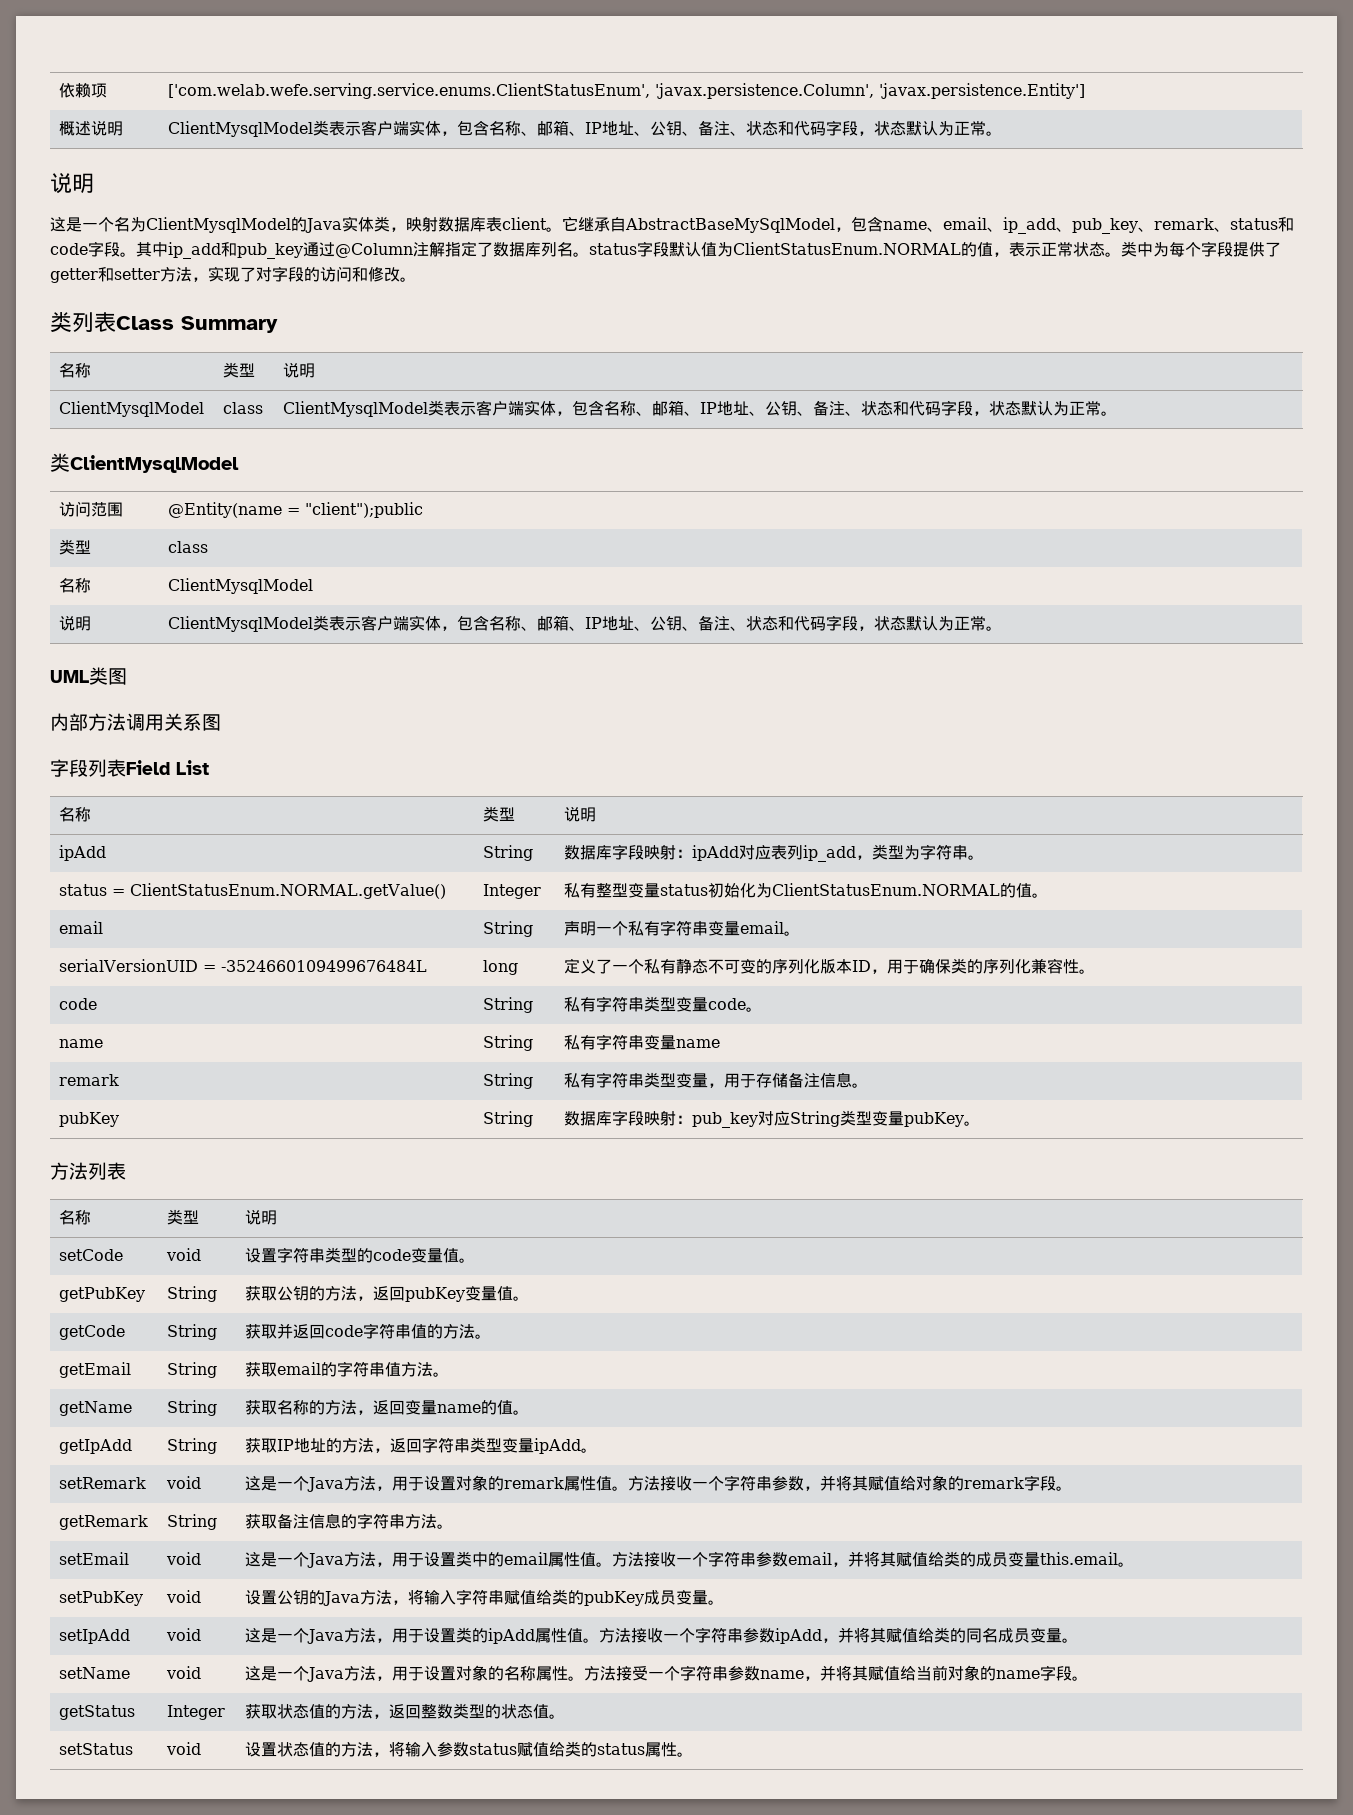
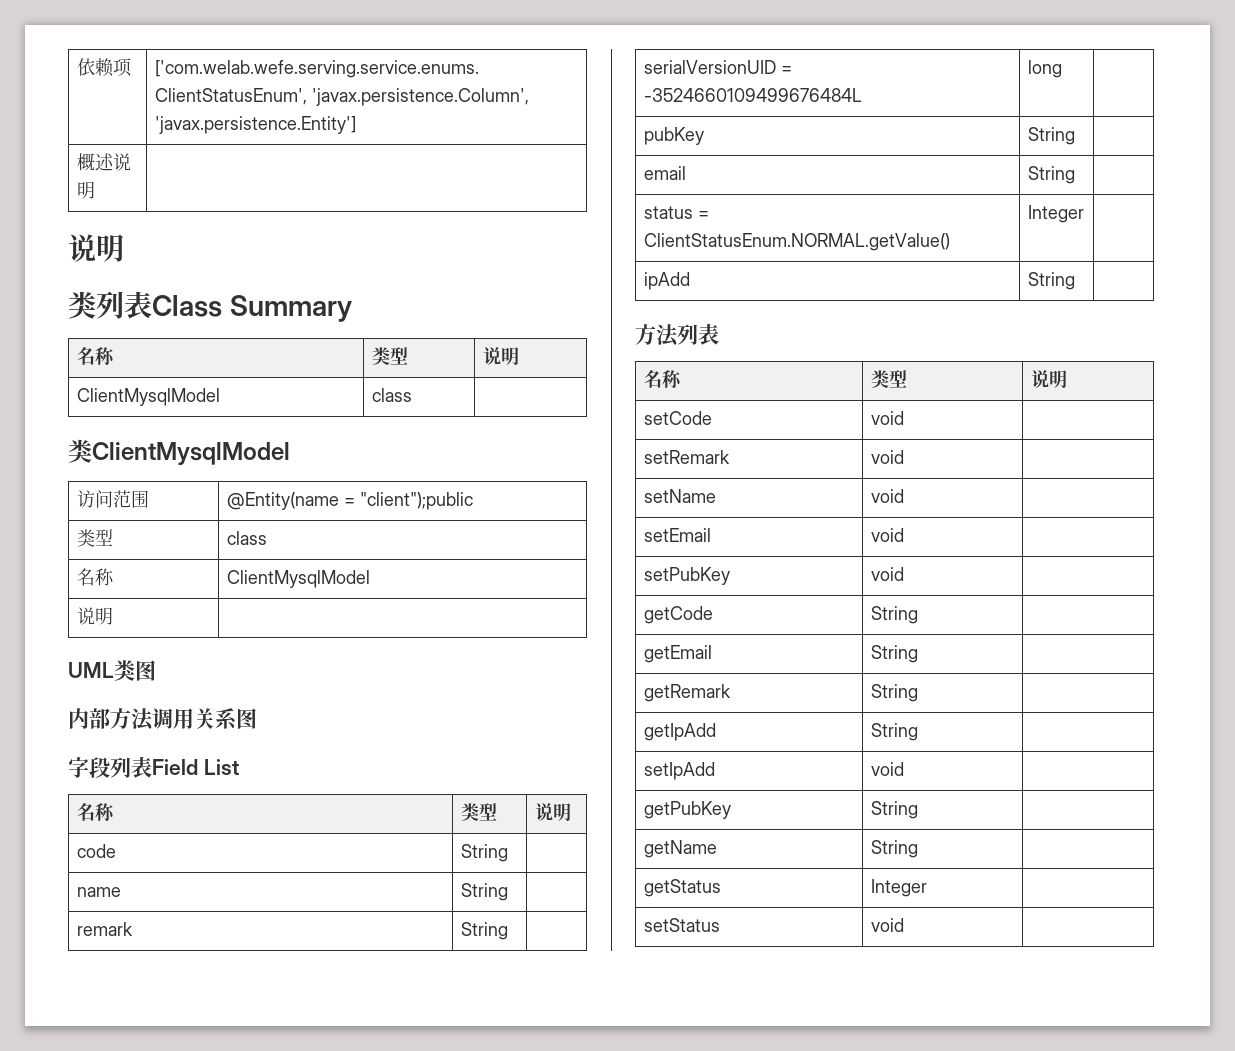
- 概述说明 | ClientMysqlModel类表示客户端实体，包含名称、邮箱、IP地址、公钥、备注、状态和代码字段，状态默认为正常。
+ 概述说明 |
  说明
- 这是一个名为ClientMysqlModel的Java实体类，映射数据库表client。它继承自AbstractBaseMySqlModel，包含name、email、ip_add、pub_key、remark、status和code字段。其中ip_add和pub_key通过@Column注解指定了数据库列名。status字段默认值为ClientStatusEnum.NORMAL的值，表示正常状态。类中为每个字段提供了getter和setter方法，实现了对字段的访问和修改。
- ClientMysqlModel | class | ClientMysqlModel类表示客户端实体，包含名称、邮箱、IP地址、公钥、备注、状态和代码字段，状态默认为正常。
+ ClientMysqlModel | class |
  名称 | ClientMysqlModel
- 说明 | ClientMysqlModel类表示客户端实体，包含名称、邮箱、IP地址、公钥、备注、状态和代码字段，状态默认为正常。
+ 说明 |
- ipAdd | String | 数据库字段映射：ipAdd对应表列ip_add，类型为字符串。
- status = ClientStatusEnum.NORMAL.getValue() | Integer | 私有整型变量status初始化为ClientStatusEnum.NORMAL的值。
- email | String | 声明一个私有字符串变量email。
- serialVersionUID = -3524660109499676484L | long | 定义了一个私有静态不可变的序列化版本ID，用于确保类的序列化兼容性。
- code | String | 私有字符串类型变量code。
- name | String | 私有字符串变量name
- remark | String | 私有字符串类型变量，用于存储备注信息。
- pubKey | String | 数据库字段映射：pub_key对应String类型变量pubKey。
+ code | String |
+ name | String |
+ remark | String |
+ serialVersionUID = -3524660109499676484L | long |
+ pubKey | String |
+ email | String |
+ status = ClientStatusEnum.NORMAL.getValue() | Integer |
+ ipAdd | String |
- setCode | void | 设置字符串类型的code变量值。
- getPubKey | String | 获取公钥的方法，返回pubKey变量值。
- getCode | String | 获取并返回code字符串值的方法。
- getEmail | String | 获取email的字符串值方法。
- getName | String | 获取名称的方法，返回变量name的值。
- getIpAdd | String | 获取IP地址的方法，返回字符串类型变量ipAdd。
- setRemark | void | 这是一个Java方法，用于设置对象的remark属性值。方法接收一个字符串参数，并将其赋值给对象的remark字段。
- getRemark | String | 获取备注信息的字符串方法。
- setEmail | void | 这是一个Java方法，用于设置类中的email属性值。方法接收一个字符串参数email，并将其赋值给类的成员变量this.email。
- setPubKey | void | 设置公钥的Java方法，将输入字符串赋值给类的pubKey成员变量。
- setIpAdd | void | 这是一个Java方法，用于设置类的ipAdd属性值。方法接收一个字符串参数ipAdd，并将其赋值给类的同名成员变量。
- setName | void | 这是一个Java方法，用于设置对象的名称属性。方法接受一个字符串参数name，并将其赋值给当前对象的name字段。
- getStatus | Integer | 获取状态值的方法，返回整数类型的状态值。
- setStatus | void | 设置状态值的方法，将输入参数status赋值给类的status属性。
+ setCode | void |
+ setRemark | void |
+ setName | void |
+ setEmail | void |
+ setPubKey | void |
+ getCode | String |
+ getEmail | String |
+ getRemark | String |
+ getIpAdd | String |
+ setIpAdd | void |
+ getPubKey | String |
+ getName | String |
+ getStatus | Integer |
+ setStatus | void |

